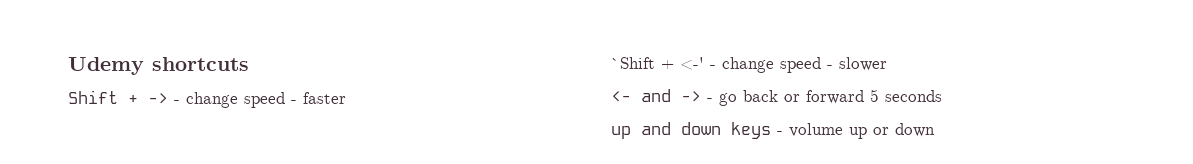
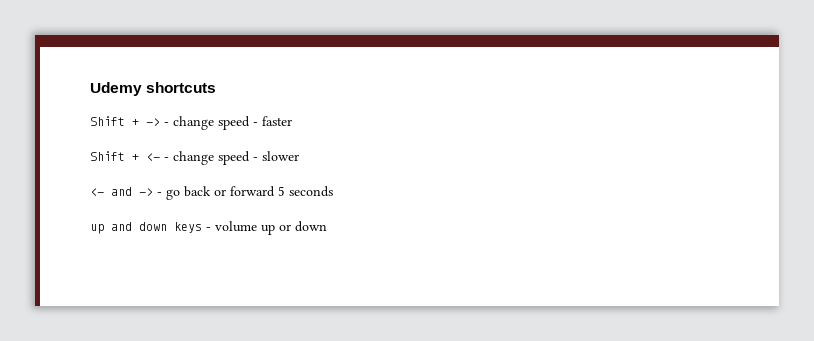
- `Shift + <-' - change speed - slower
+ Shift + <- - change speed - slower

